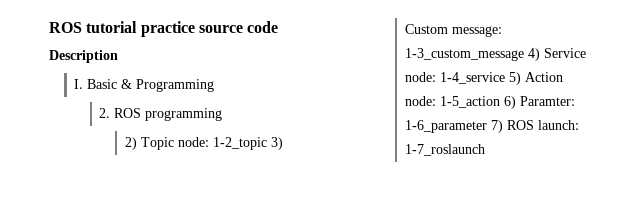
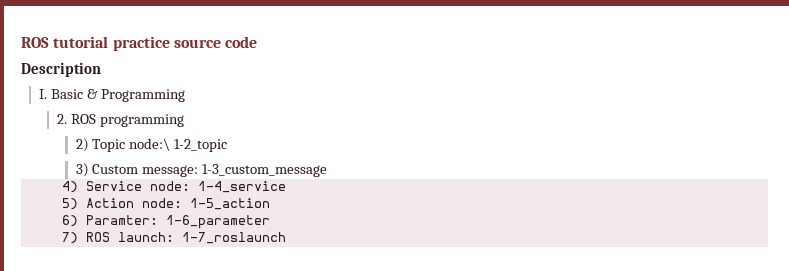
- 2) Topic node: 1-2_topic 3) Custom message: 1-3_custom_message 4) Service node: 1-4_service 5) Action node: 1-5_action 6) Paramter: 1-6_parameter 7) ROS launch: 1-7_roslaunch
+ 2) Topic node:\ 1-2_topic
+ 3) Custom message: 1-3_custom_message
+ 4) Service node: 1-4_service
+ 5) Action node: 1-5_action
+ 6) Paramter: 1-6_parameter
+ 7) ROS launch: 1-7_roslaunch

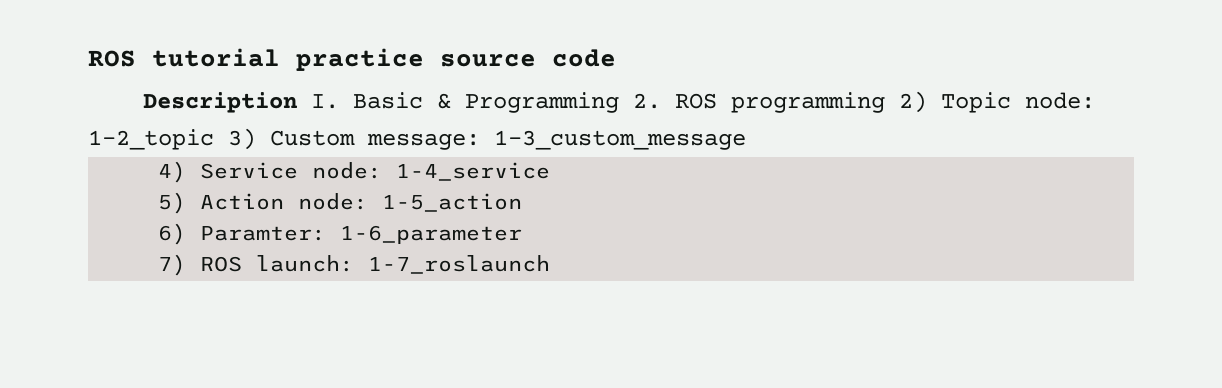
- Description
- I. Basic & Programming
- 2. ROS programming
- 2) Topic node:\ 1-2_topic
- 3) Custom message: 1-3_custom_message
+ Description I. Basic & Programming 2. ROS programming 2) Topic node: 1-2_topic 3) Custom message: 1-3_custom_message

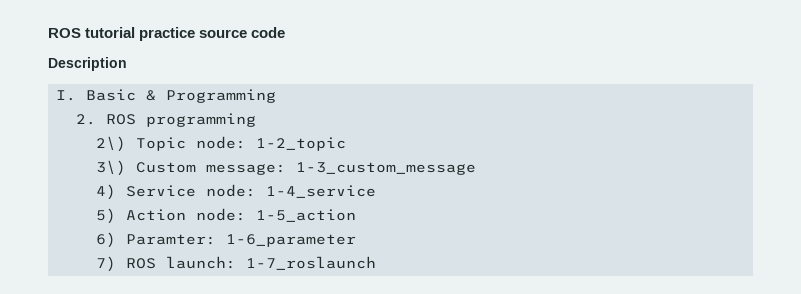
- Description I. Basic & Programming 2. ROS programming 2) Topic node: 1-2_topic 3) Custom message: 1-3_custom_message
+ Description
+ I. Basic & Programming
+ 2. ROS programming
+ 2\) Topic node: 1-2_topic
+ 3\) Custom message: 1-3_custom_message

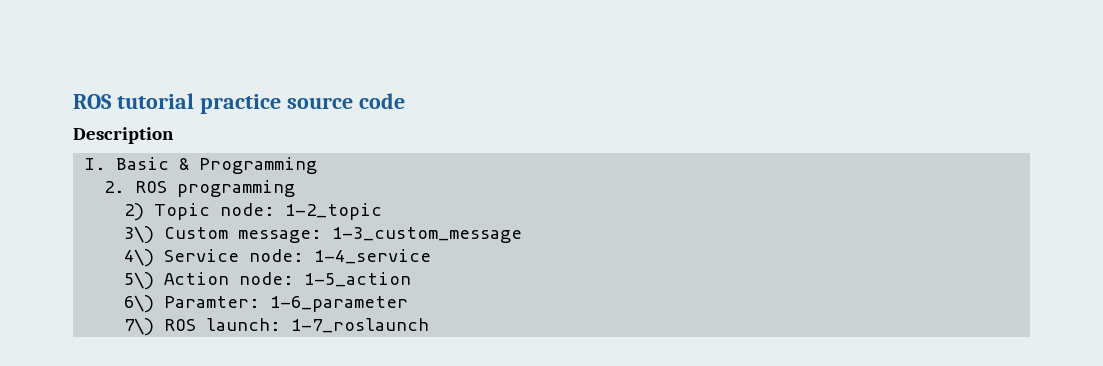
- 2\) Topic node: 1-2_topic
+ 2) Topic node: 1-2_topic
- 4) Service node: 1-4_service
+ 4\) Service node: 1-4_service
- 5) Action node: 1-5_action
+ 5\) Action node: 1-5_action
- 6) Paramter: 1-6_parameter
+ 6\) Paramter: 1-6_parameter
- 7) ROS launch: 1-7_roslaunch
+ 7\) ROS launch: 1-7_roslaunch

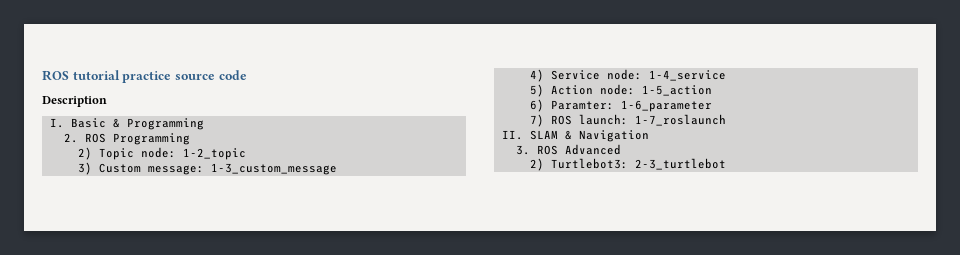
- 2. ROS programming
+ 2. ROS Programming
- 3\) Custom message: 1-3_custom_message
+ 3) Custom message: 1-3_custom_message
- 4\) Service node: 1-4_service
+ 4) Service node: 1-4_service
- 5\) Action node: 1-5_action
+ 5) Action node: 1-5_action
- 6\) Paramter: 1-6_parameter
+ 6) Paramter: 1-6_parameter
- 7\) ROS launch: 1-7_roslaunch
+ 7) ROS launch: 1-7_roslaunch
+ II. SLAM & Navigation
+ 3. ROS Advanced
+ 2) Turtlebot3: 2-3_turtlebot

